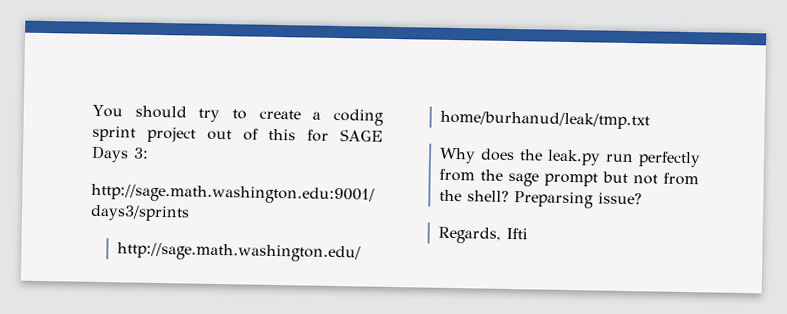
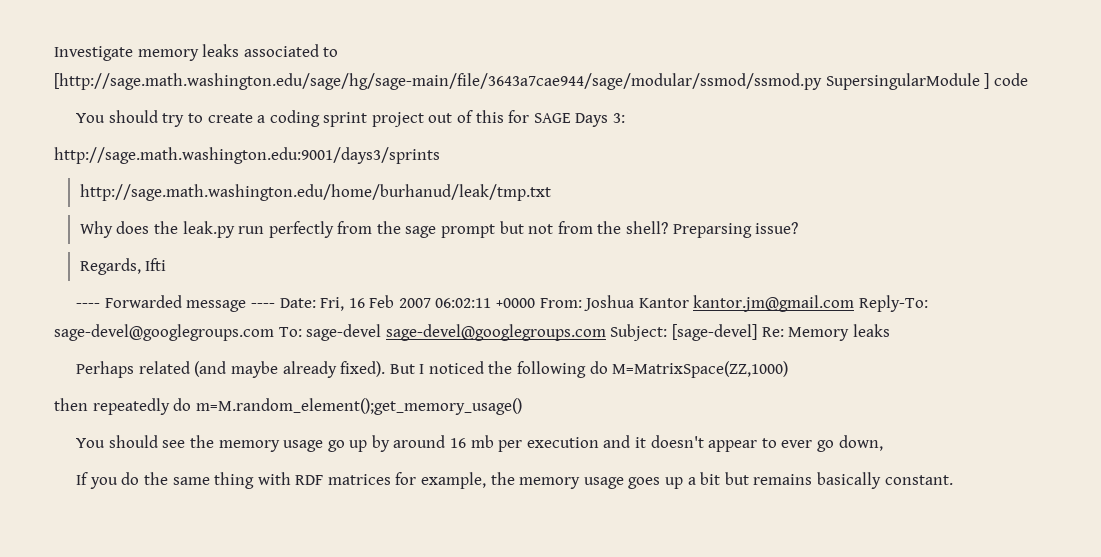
+ Investigate memory leaks associated to [http://sage.math.washington.edu/sage/hg/sage-main/file/3643a7cae944/sage/modular/ssmod/ssmod.py SupersingularModule ] code
+ ---- Forwarded message ---- Date: Fri, 16 Feb 2007 06:02:11 +0000 From: Joshua Kantor kantor.jm@gmail.com Reply-To: sage-devel@googlegroups.com To: sage-devel sage-devel@googlegroups.com Subject: [sage-devel] Re: Memory leaks
+ Perhaps related (and maybe already fixed). But I noticed the following do M=MatrixSpace(ZZ,1000)
+ then repeatedly do m=M.random_element();get_memory_usage()
+ You should see the memory usage go up by around 16 mb per execution and it doesn't appear to ever go down,
+ If you do the same thing with RDF matrices for example, the memory usage goes up a bit but remains basically constant.

